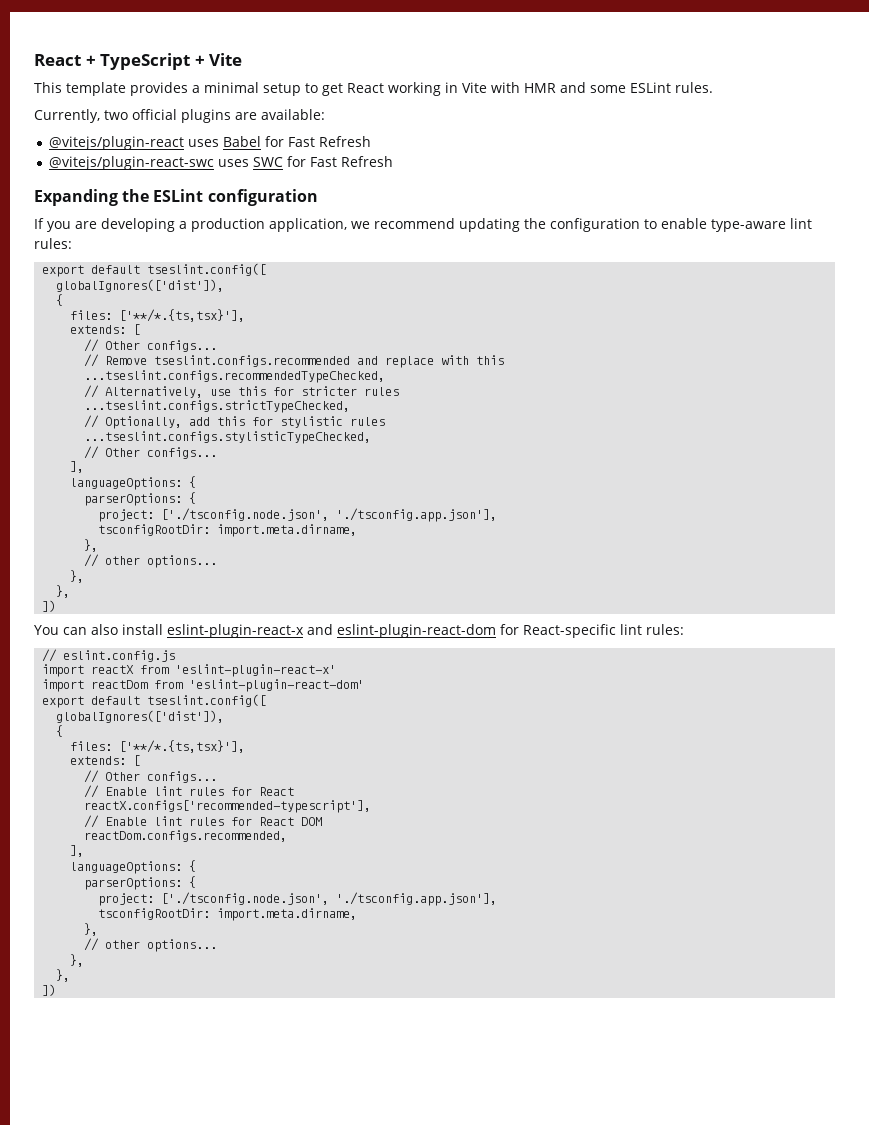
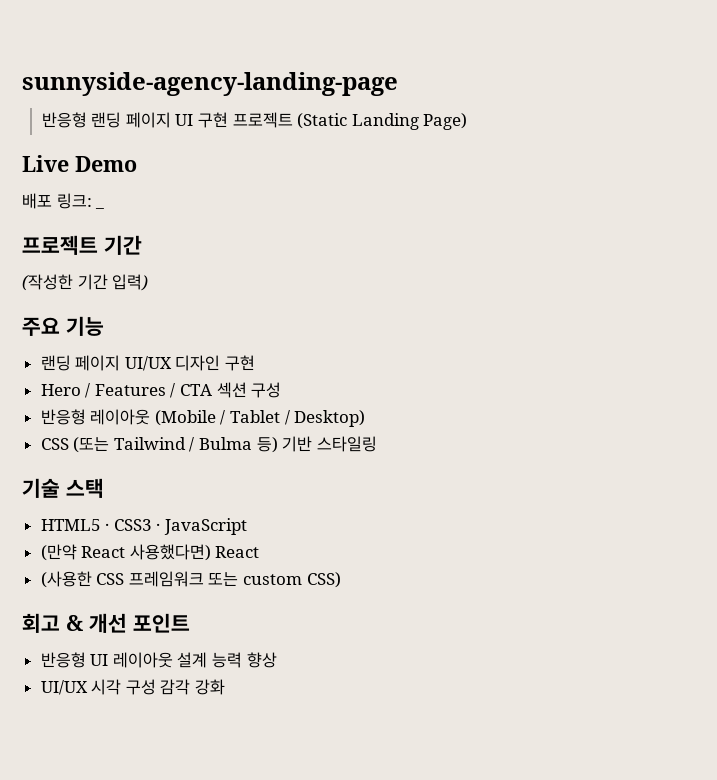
- React + TypeScript + Vite
- This template provides a minimal setup to get React working in Vite with HMR and some ESLint rules.
- Currently, two official plugins are available:
- @vitejs/plugin-react uses Babel for Fast Refresh
- @vitejs/plugin-react-swc uses SWC for Fast Refresh
- Expanding the ESLint configuration
- If you are developing a production application, we recommend updating the configuration to enable type-aware lint rules:
- export default tseslint.config([
- globalIgnores(['dist']),
- {
- files: ['**/*.{ts,tsx}'],
- extends: [
- // Other configs...
- // Remove tseslint.configs.recommended and replace with this
- ...tseslint.configs.recommendedTypeChecked,
- // Alternatively, use this for stricter rules
- ...tseslint.configs.strictTypeChecked,
- // Optionally, add this for stylistic rules
- ...tseslint.configs.stylisticTypeChecked,
- // Other configs...
- ],
- languageOptions: {
- parserOptions: {
- project: ['./tsconfig.node.json', './tsconfig.app.json'],
- tsconfigRootDir: import.meta.dirname,
- },
- // other options...
- },
- },
- ])
- You can also install eslint-plugin-react-x and eslint-plugin-react-dom for React-specific lint rules:
- // eslint.config.js
- import reactX from 'eslint-plugin-react-x'
- import reactDom from 'eslint-plugin-react-dom'
- export default tseslint.config([
- globalIgnores(['dist']),
- {
- files: ['**/*.{ts,tsx}'],
- extends: [
- // Other configs...
- // Enable lint rules for React
- reactX.configs['recommended-typescript'],
- // Enable lint rules for React DOM
- reactDom.configs.recommended,
- ],
- languageOptions: {
- parserOptions: {
- project: ['./tsconfig.node.json', './tsconfig.app.json'],
- tsconfigRootDir: import.meta.dirname,
- },
- // other options...
- },
- },
- ])
+ sunnyside-agency-landing-page
+ 반응형 랜딩 페이지 UI 구현 프로젝트 (Static Landing Page)
+ Live Demo
+ 배포 링크: _
+ 프로젝트 기간
+ (작성한 기간 입력)
+ 주요 기능
+ 랜딩 페이지 UI/UX 디자인 구현
+ Hero / Features / CTA 섹션 구성
+ 반응형 레이아웃 (Mobile / Tablet / Desktop)
+ CSS (또는 Tailwind / Bulma 등) 기반 스타일링
+ 기술 스택
+ HTML5 · CSS3 · JavaScript
+ (만약 React 사용했다면) React
+ (사용한 CSS 프레임워크 또는 custom CSS)
+ 회고 & 개선 포인트
+ 반응형 UI 레이아웃 설계 능력 향상
+ UI/UX 시각 구성 감각 강화

